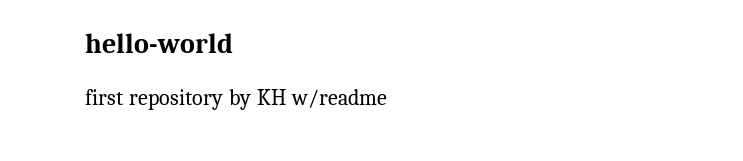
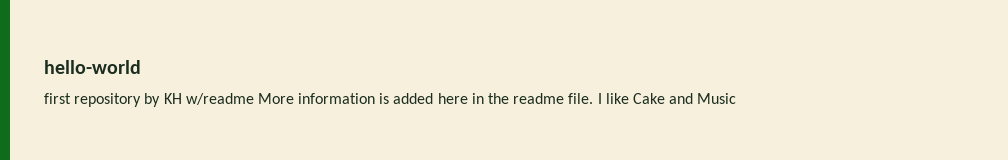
- first repository by KH w/readme
+ first repository by KH w/readme More information is added here in the readme file. I like Cake and Music

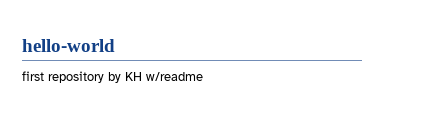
- first repository by KH w/readme More information is added here in the readme file. I like Cake and Music
+ first repository by KH w/readme

